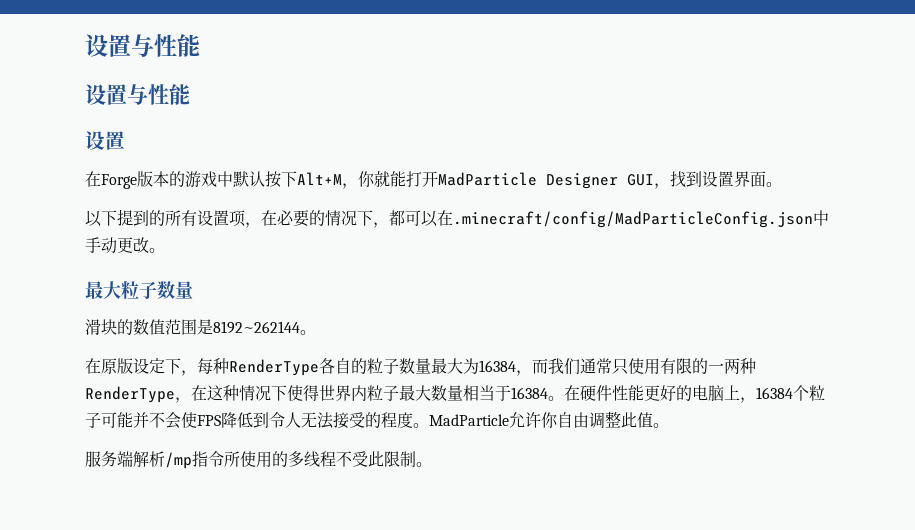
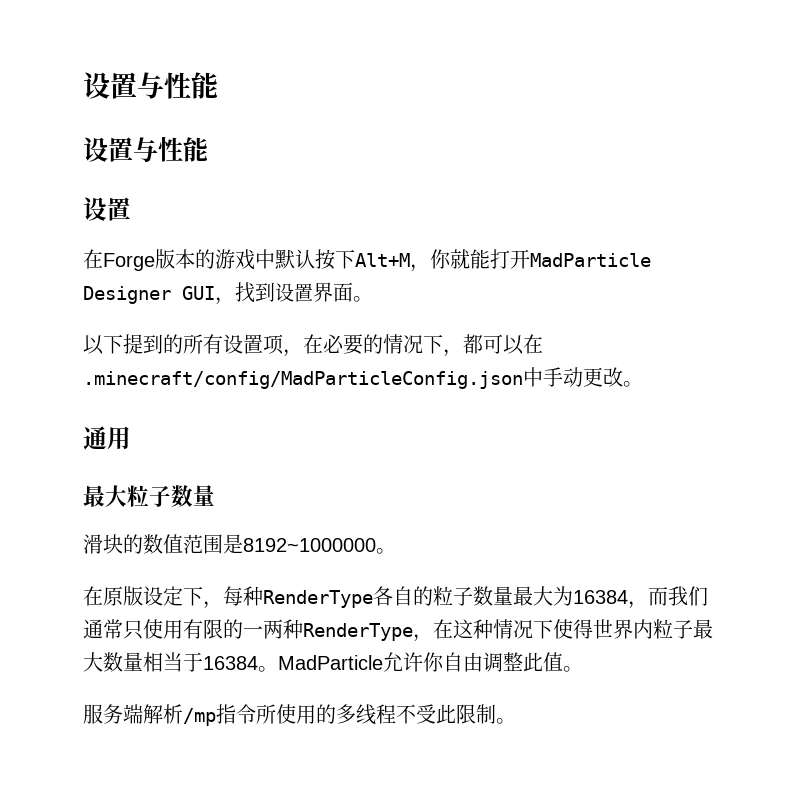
+ 通用
- 滑块的数值范围是8192~262144。
+ 滑块的数值范围是8192~1000000。
- 在硬件性能更好的电脑上，16384个粒子可能并不会使FPS降低到令人无法接受的程度。

